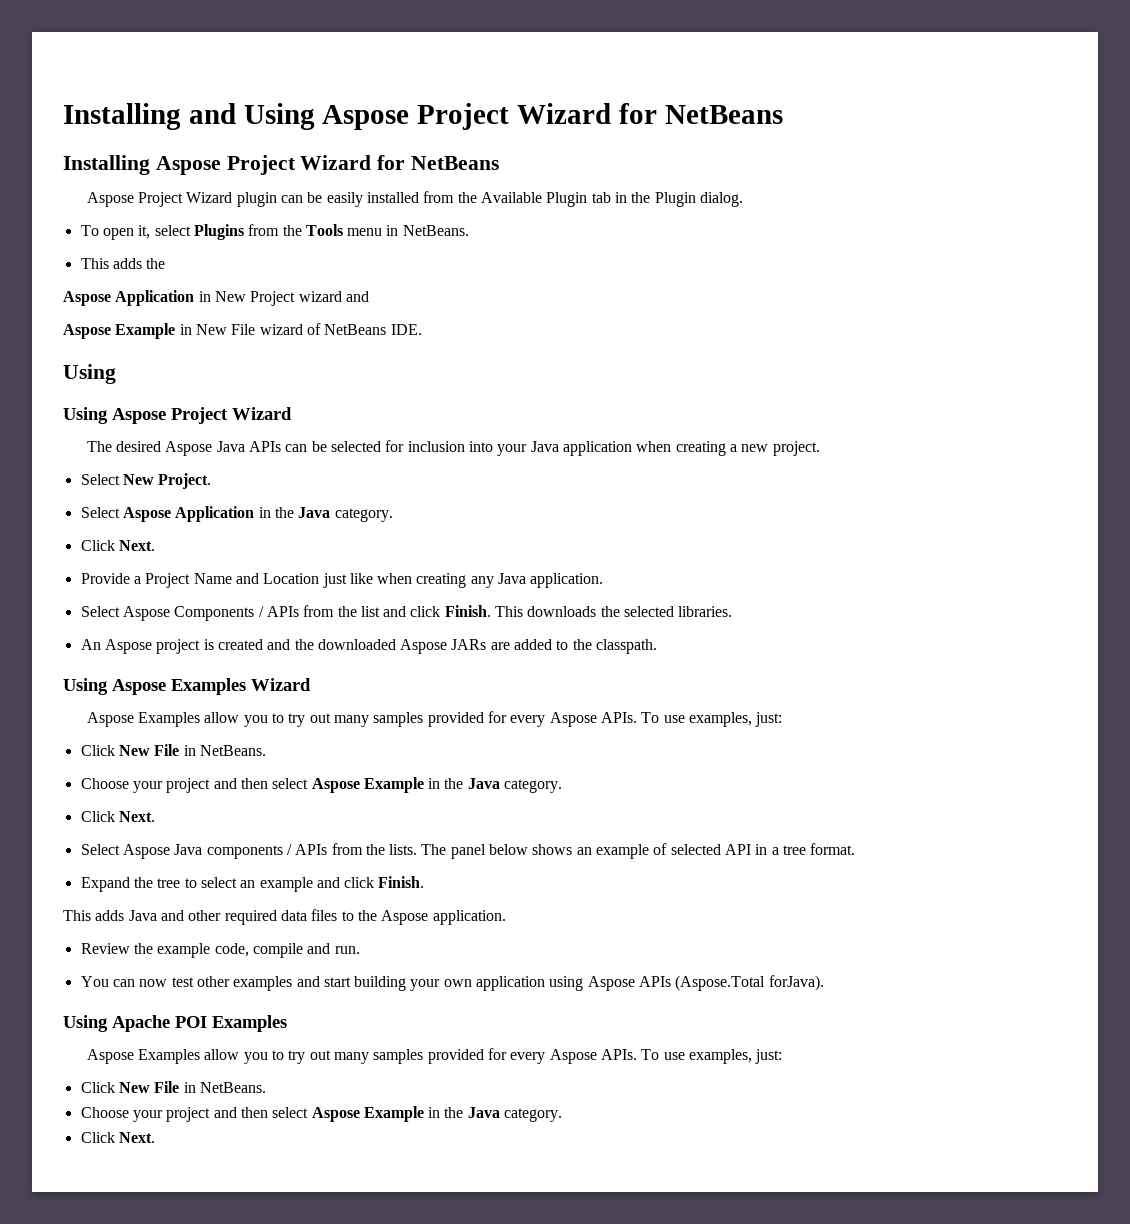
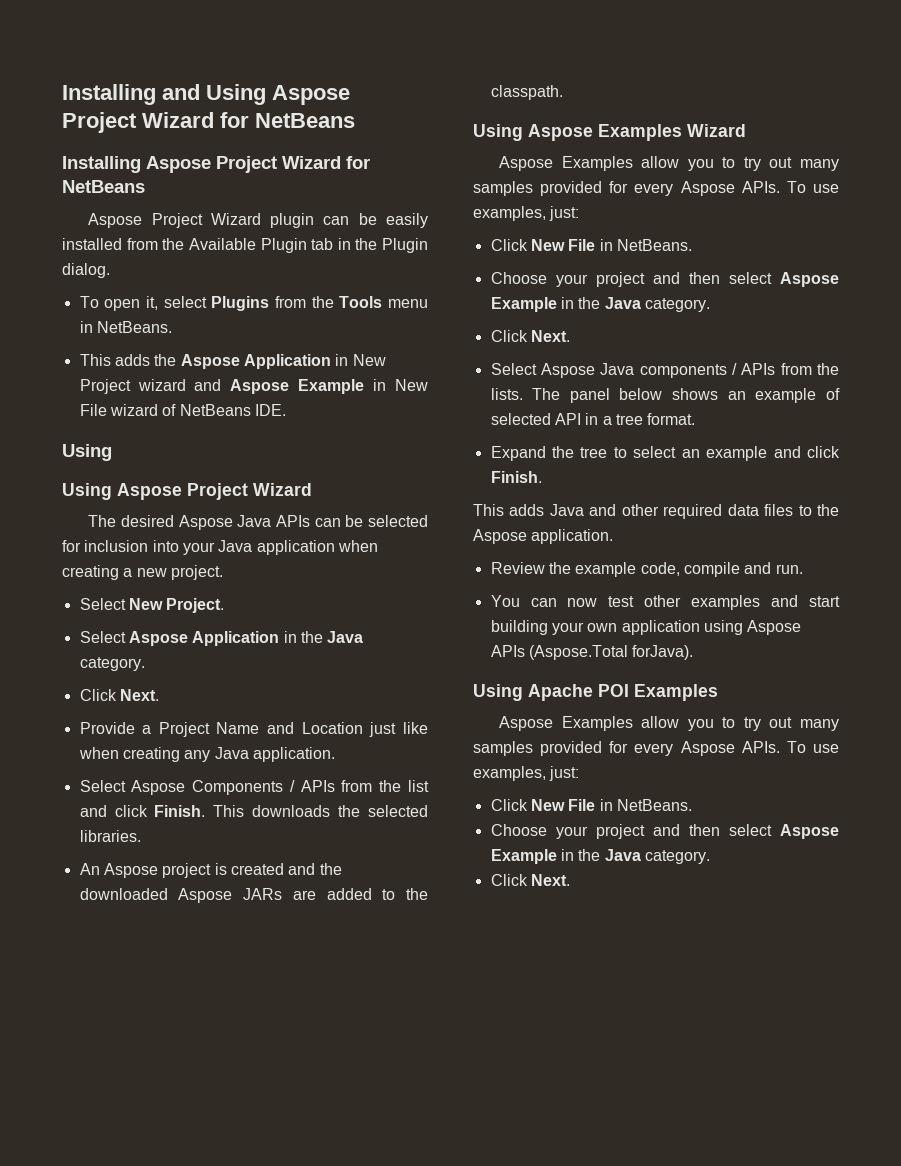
- This adds the
- Aspose Application in New Project wizard and
- Aspose Example in New File wizard of NetBeans IDE.
+ This adds the Aspose Application in New Project wizard and Aspose Example in New File wizard of NetBeans IDE.

